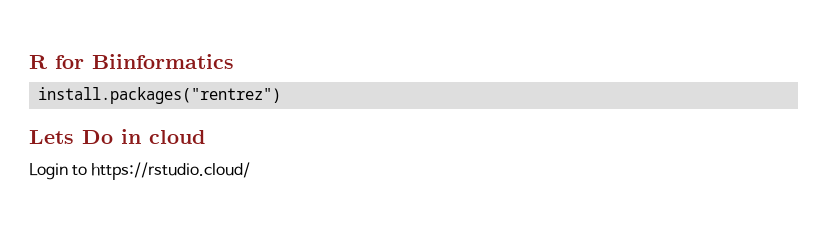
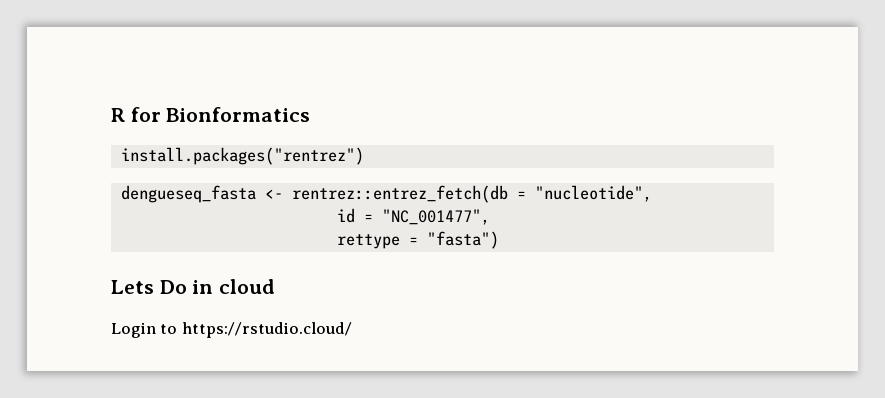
- R for Biinformatics
+ R for Bionformatics
+ dengueseq_fasta <- rentrez::entrez_fetch(db = "nucleotide",
+ id = "NC_001477",
+ rettype = "fasta")

